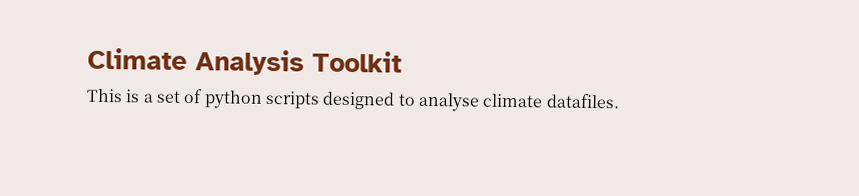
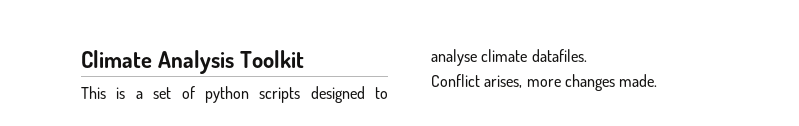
+ Conflict arises, more changes made.

